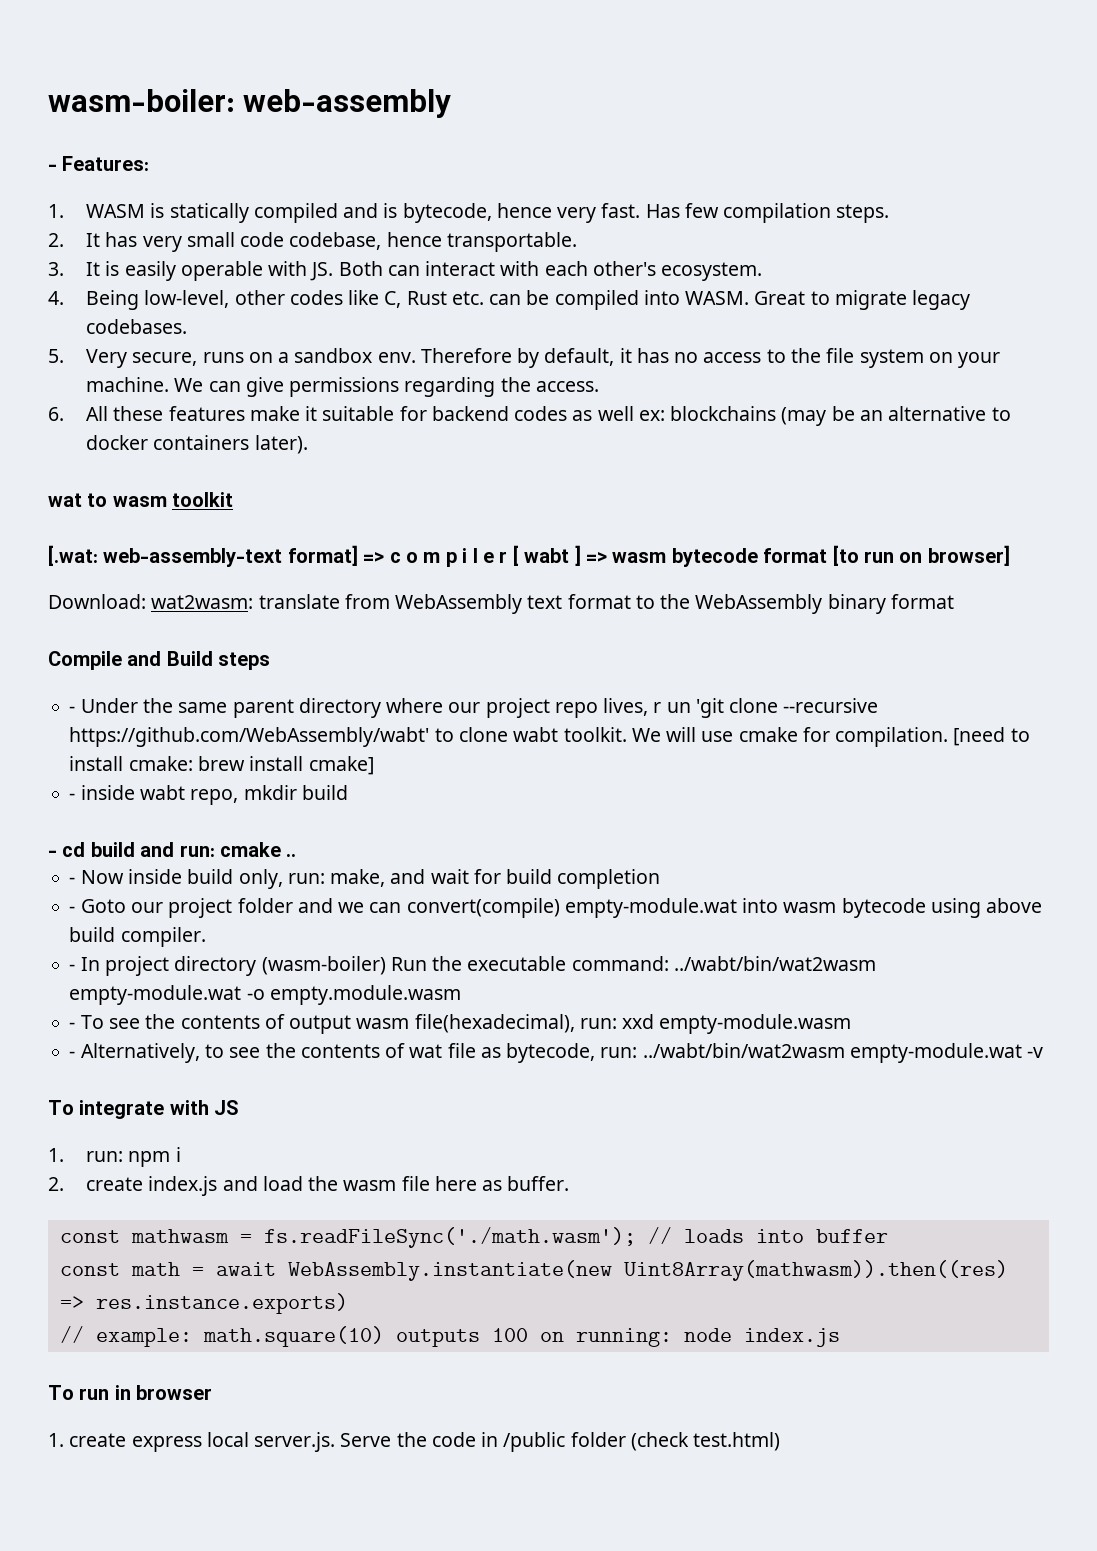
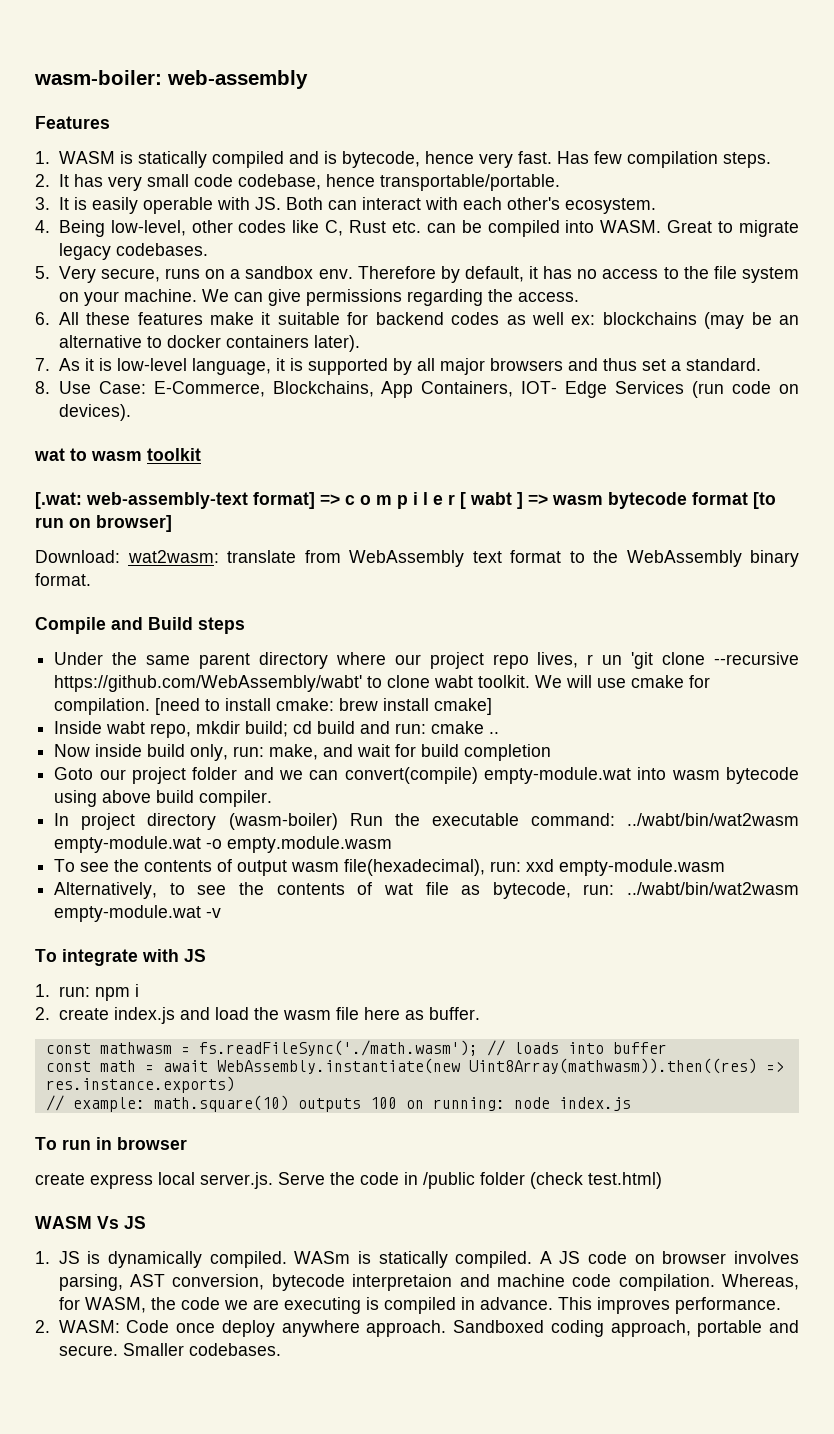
- - Features:
+ Features
- 2. It has very small code codebase, hence transportable.
+ 2. It has very small code codebase, hence transportable/portable.
+ 7. As it is low-level language, it is supported by all major browsers and thus set a standard.
+ 8. Use Case: E-Commerce, Blockchains, App Containers, IOT- Edge Services (run code on devices).
- Download: wat2wasm: translate from WebAssembly text format to the WebAssembly binary format
+ Download: wat2wasm: translate from WebAssembly text format to the WebAssembly binary format.
- - Under the same parent directory where our project repo lives, r un 'git clone --recursive https://github.com/WebAssembly/wabt' to clone wabt toolkit.
+ Under the same parent directory where our project repo lives, r un 'git clone --recursive https://github.com/WebAssembly/wabt' to clone wabt toolkit.
- - inside wabt repo, mkdir build
- - cd build and run: cmake ..
+ Inside wabt repo, mkdir build; cd build and run: cmake ..
- - Now inside build only, run: make, and wait for build completion
+ Now inside build only, run: make, and wait for build completion
- - Goto our project folder and we can convert(compile) empty-module.wat into wasm bytecode using above build compiler.
+ Goto our project folder and we can convert(compile) empty-module.wat into wasm bytecode using above build compiler.
- - In project directory (wasm-boiler) Run the executable command: ../wabt/bin/wat2wasm empty-module.wat -o empty.module.wasm
+ In project directory (wasm-boiler) Run the executable command: ../wabt/bin/wat2wasm empty-module.wat -o empty.module.wasm
- - To see the contents of output wasm file(hexadecimal), run: xxd empty-module.wasm
+ To see the contents of output wasm file(hexadecimal), run: xxd empty-module.wasm
- - Alternatively, to see the contents of wat file as bytecode, run: ../wabt/bin/wat2wasm empty-module.wat -v
+ Alternatively, to see the contents of wat file as bytecode, run: ../wabt/bin/wat2wasm empty-module.wat -v
- 1. create express local server.js. Serve the code in /public folder (check test.html)
+ create express local server.js. Serve the code in /public folder (check test.html)
+ WASM Vs JS
+ 1. JS is dynamically compiled. WASm is statically compiled. A JS code on browser involves parsing, AST conversion, bytecode interpretaion and machine code compilation. Whereas, for WASM, the code we are executing is compiled in advance. This improves performance.
+ 2. WASM: Code once deploy anywhere approach. Sandboxed coding approach, portable and secure. Smaller codebases.

